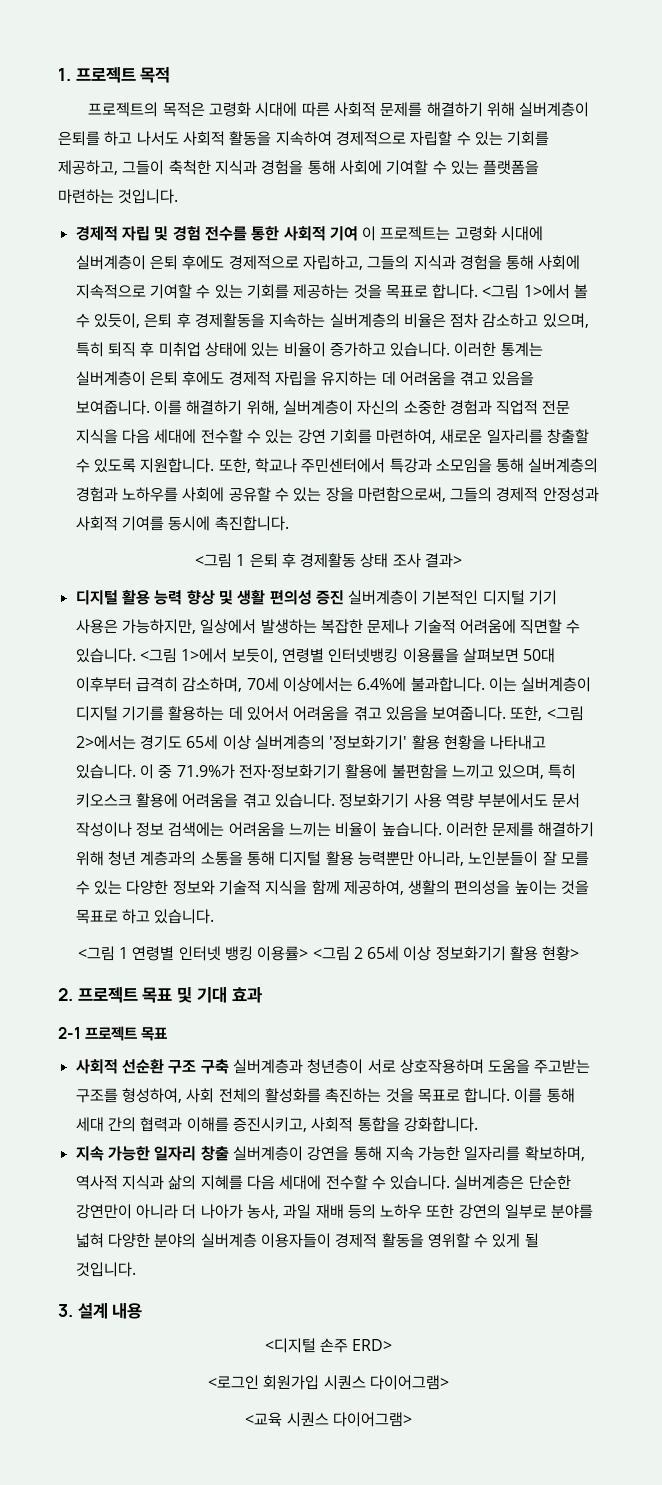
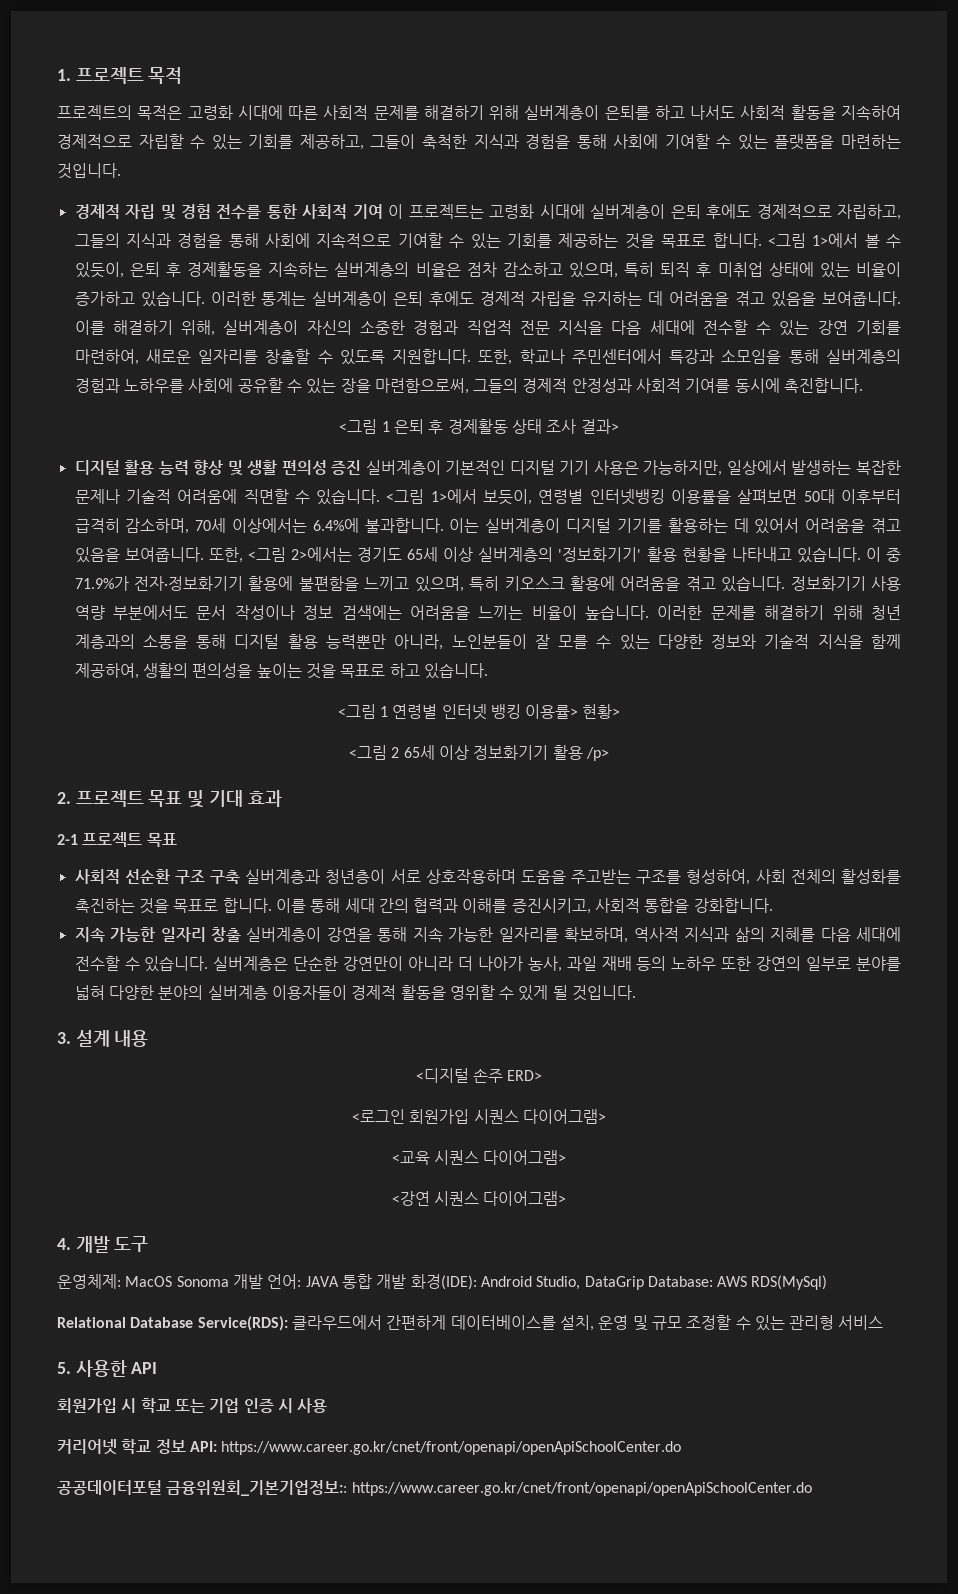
- <그림 1 연령별 인터넷 뱅킹 이용률> <그림 2 65세 이상 정보화기기 활용 현황>
+ <그림 1 연령별 인터넷 뱅킹 이용률> 현황>
+ <그림 2 65세 이상 정보화기기 활용 /p>
+ <강연 시퀀스 다이어그램>
+ 4. 개발 도구
+ 운영체제: MacOS Sonoma 개발 언어: JAVA 통합 개발 화경(IDE): Android Studio, DataGrip Database: AWS RDS(MySql)
+ Relational Database Service(RDS): 클라우드에서 간편하게 데이터베이스를 설치, 운영 및 규모 조정할 수 있는 관리형 서비스
+ 5. 사용한 API
+ 회원가입 시 학교 또는 기업 인증 시 사용
+ 커리어넷 학교 정보 API: https://www.career.go.kr/cnet/front/openapi/openApiSchoolCenter.do
+ 공공데이터포털 금융위원회_기본기업정보:: https://www.career.go.kr/cnet/front/openapi/openApiSchoolCenter.do

